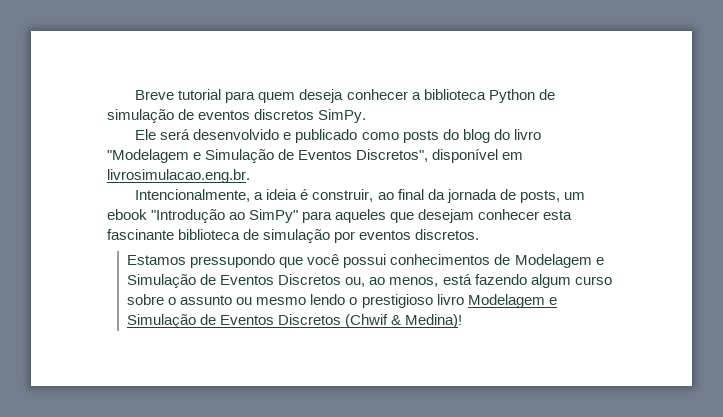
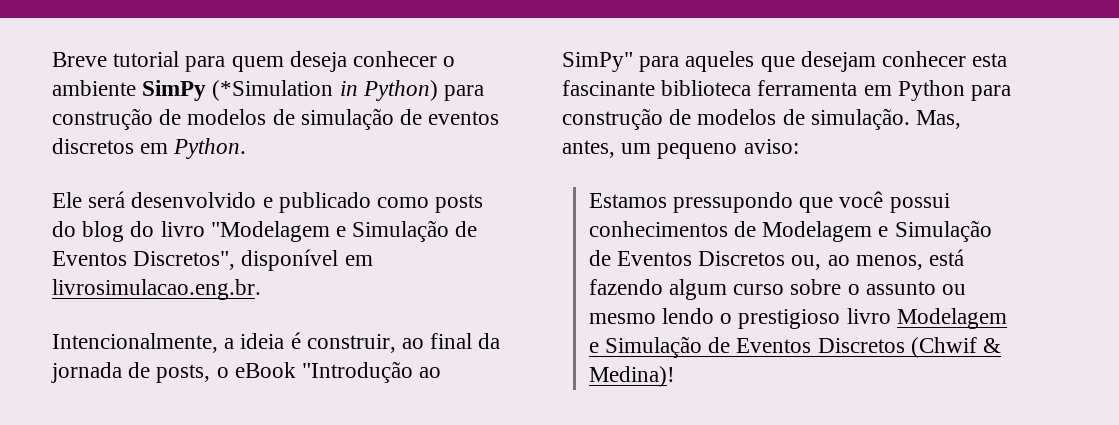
- Breve tutorial para quem deseja conhecer a biblioteca Python de simulação de eventos discretos SimPy.
+ Breve tutorial para quem deseja conhecer o ambiente SimPy (*Simulation in Python) para construção de modelos de simulação de eventos discretos em Python.
- Intencionalmente, a ideia é construir, ao final da jornada de posts, um ebook "Introdução ao SimPy" para aqueles que desejam conhecer esta fascinante biblioteca de simulação por eventos discretos.
+ Intencionalmente, a ideia é construir, ao final da jornada de posts, o eBook "Introdução ao SimPy" para aqueles que desejam conhecer esta fascinante biblioteca ferramenta em Python para construção de modelos de simulação. Mas, antes, um pequeno aviso:

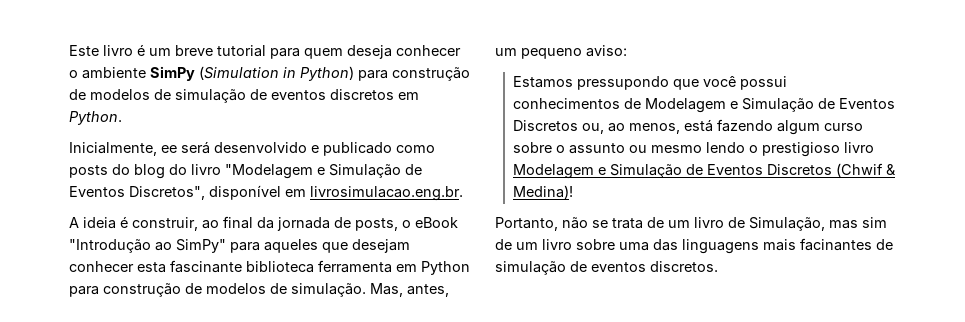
- Breve tutorial para quem deseja conhecer o ambiente SimPy (*Simulation in Python) para construção de modelos de simulação de eventos discretos em Python.
+ Este livro é um breve tutorial para quem deseja conhecer o ambiente SimPy (Simulation in Python) para construção de modelos de simulação de eventos discretos em Python.
- Ele será desenvolvido e publicado como posts do blog do livro "Modelagem e Simulação de Eventos Discretos", disponível em livrosimulacao.eng.br.
+ Inicialmente, ee será desenvolvido e publicado como posts do blog do livro "Modelagem e Simulação de Eventos Discretos", disponível em livrosimulacao.eng.br.
- Intencionalmente, a ideia é construir, ao final da jornada de posts, o eBook "Introdução ao SimPy" para aqueles que desejam conhecer esta fascinante biblioteca ferramenta em Python para construção de modelos de simulação.
+ A ideia é construir, ao final da jornada de posts, o eBook "Introdução ao SimPy" para aqueles que desejam conhecer esta fascinante biblioteca ferramenta em Python para construção de modelos de simulação.
+ Portanto, não se trata de um livro de Simulação, mas sim de um livro sobre uma das linguagens mais facinantes de simulação de eventos discretos.

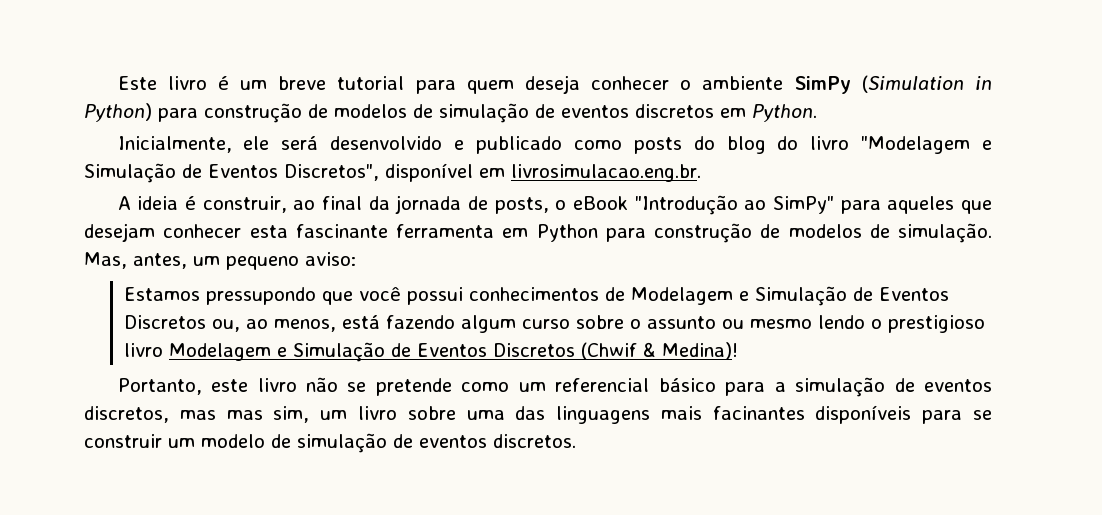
- Inicialmente, ee será desenvolvido e publicado como posts do blog do livro "Modelagem e Simulação de Eventos Discretos", disponível em livrosimulacao.eng.br.
+ Inicialmente, ele será desenvolvido e publicado como posts do blog do livro "Modelagem e Simulação de Eventos Discretos", disponível em livrosimulacao.eng.br.
- A ideia é construir, ao final da jornada de posts, o eBook "Introdução ao SimPy" para aqueles que desejam conhecer esta fascinante biblioteca ferramenta em Python para construção de modelos de simulação.
+ A ideia é construir, ao final da jornada de posts, o eBook "Introdução ao SimPy" para aqueles que desejam conhecer esta fascinante ferramenta em Python para construção de modelos de simulação.
- Portanto, não se trata de um livro de Simulação, mas sim de um livro sobre uma das linguagens mais facinantes de simulação de eventos discretos.
+ Portanto, este livro não se pretende como um referencial básico para a simulação de eventos discretos, mas mas sim, um livro sobre uma das linguagens mais facinantes disponíveis para se construir um modelo de simulação de eventos discretos.

